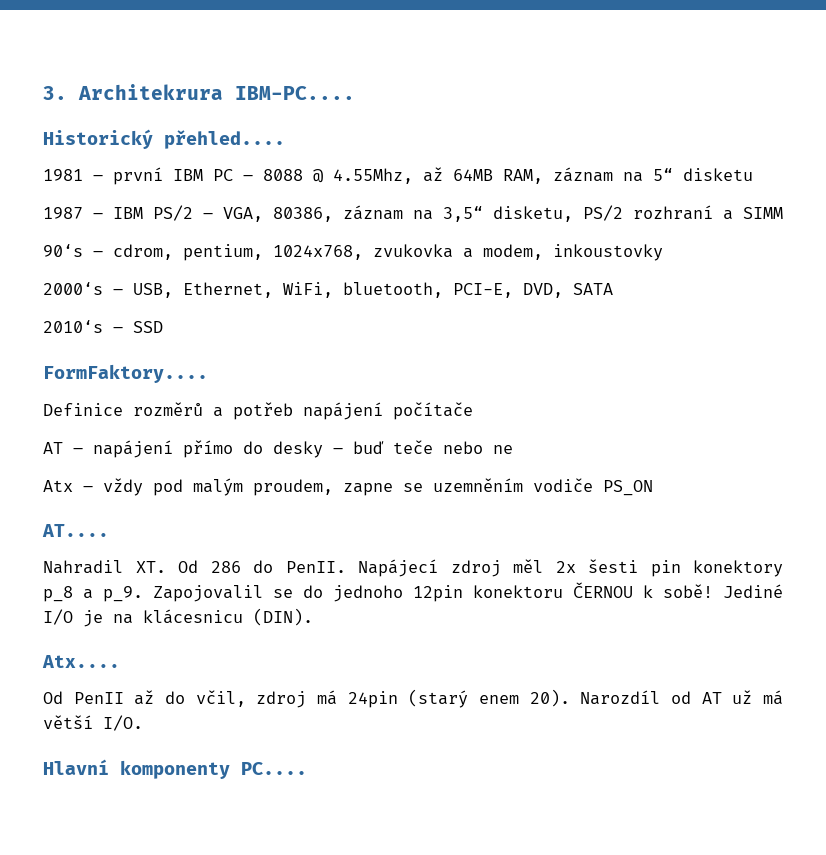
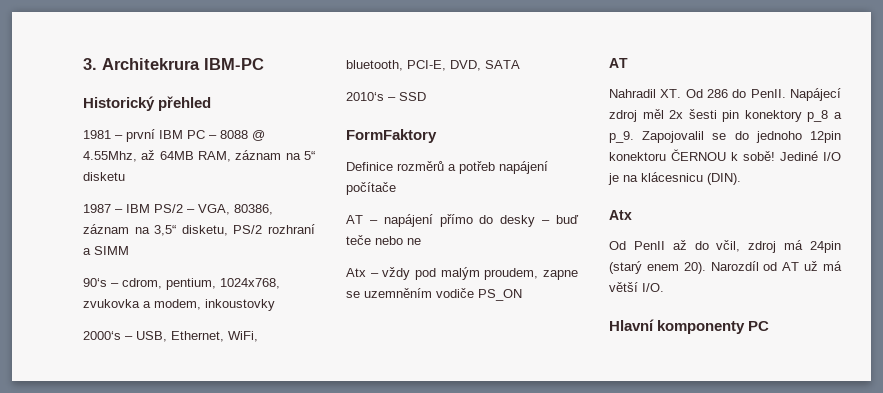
- 3. Architekrura IBM-PC....
+ 3. Architekrura IBM-PC
- Historický přehled....
+ Historický přehled
- FormFaktory....
+ FormFaktory
  Atx – vždy pod malým proudem, zapne se uzemněním vodiče PS_ON
- AT....
+ AT
  Jediné I/O je na klácesnicu (DIN).
- Atx....
+ Atx
- Hlavní komponenty PC....
+ Hlavní komponenty PC

